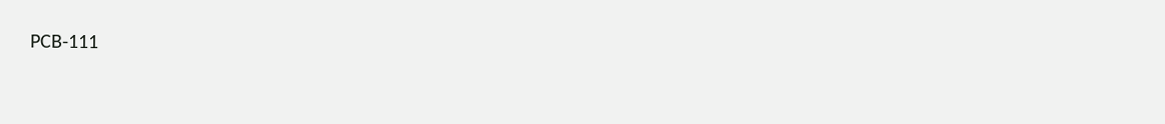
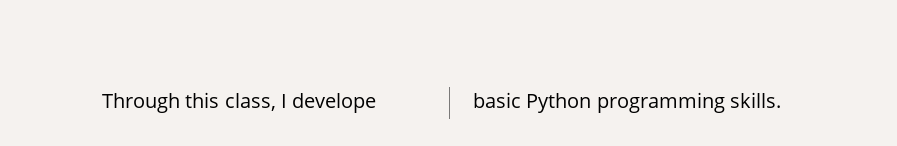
- PCB-111
+ Through this class, I develope basic Python programming skills.

